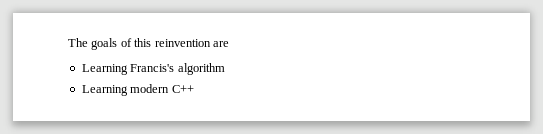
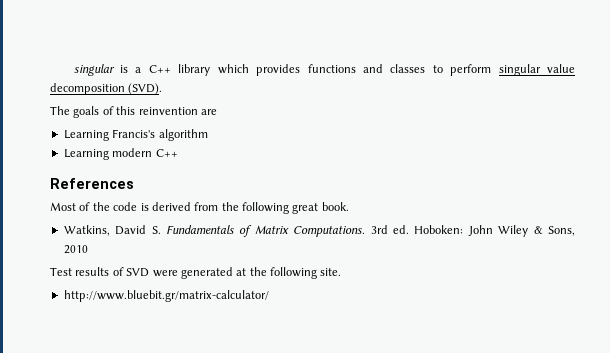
+ singular is a C++ library which provides functions and classes to perform singular value decomposition (SVD).
+ References
+ Most of the code is derived from the following great book.
+ Watkins, David S. Fundamentals of Matrix Computations. 3rd ed. Hoboken: John Wiley & Sons, 2010
+ Test results of SVD were generated at the following site.
+ http://www.bluebit.gr/matrix-calculator/

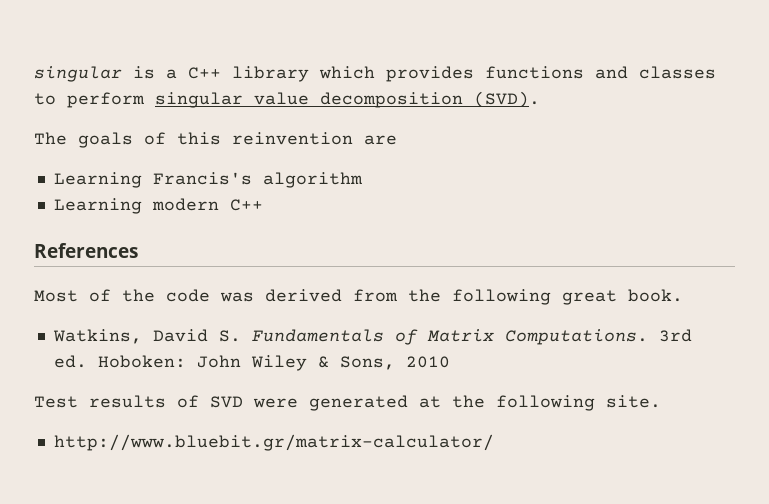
- Most of the code is derived from the following great book.
+ Most of the code was derived from the following great book.

